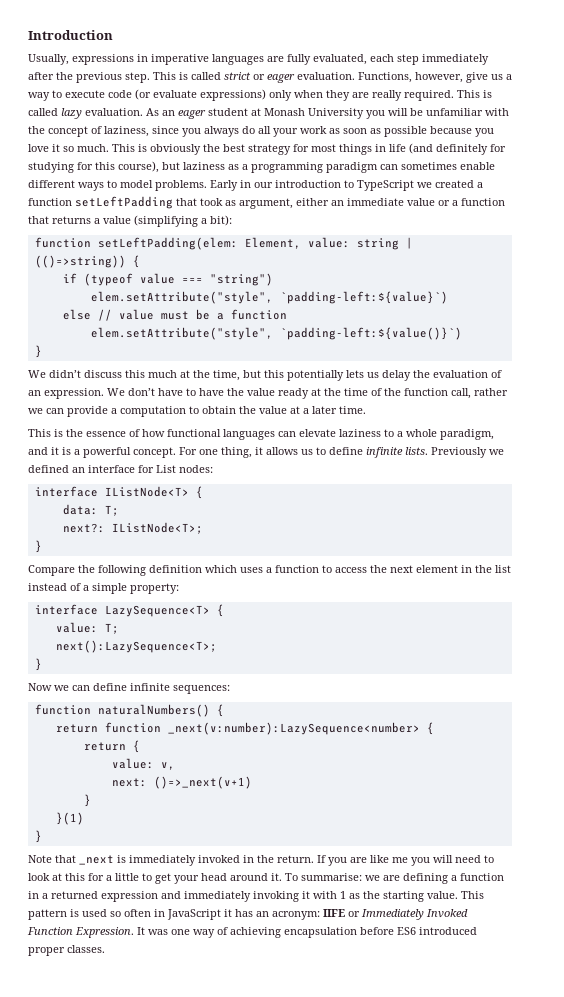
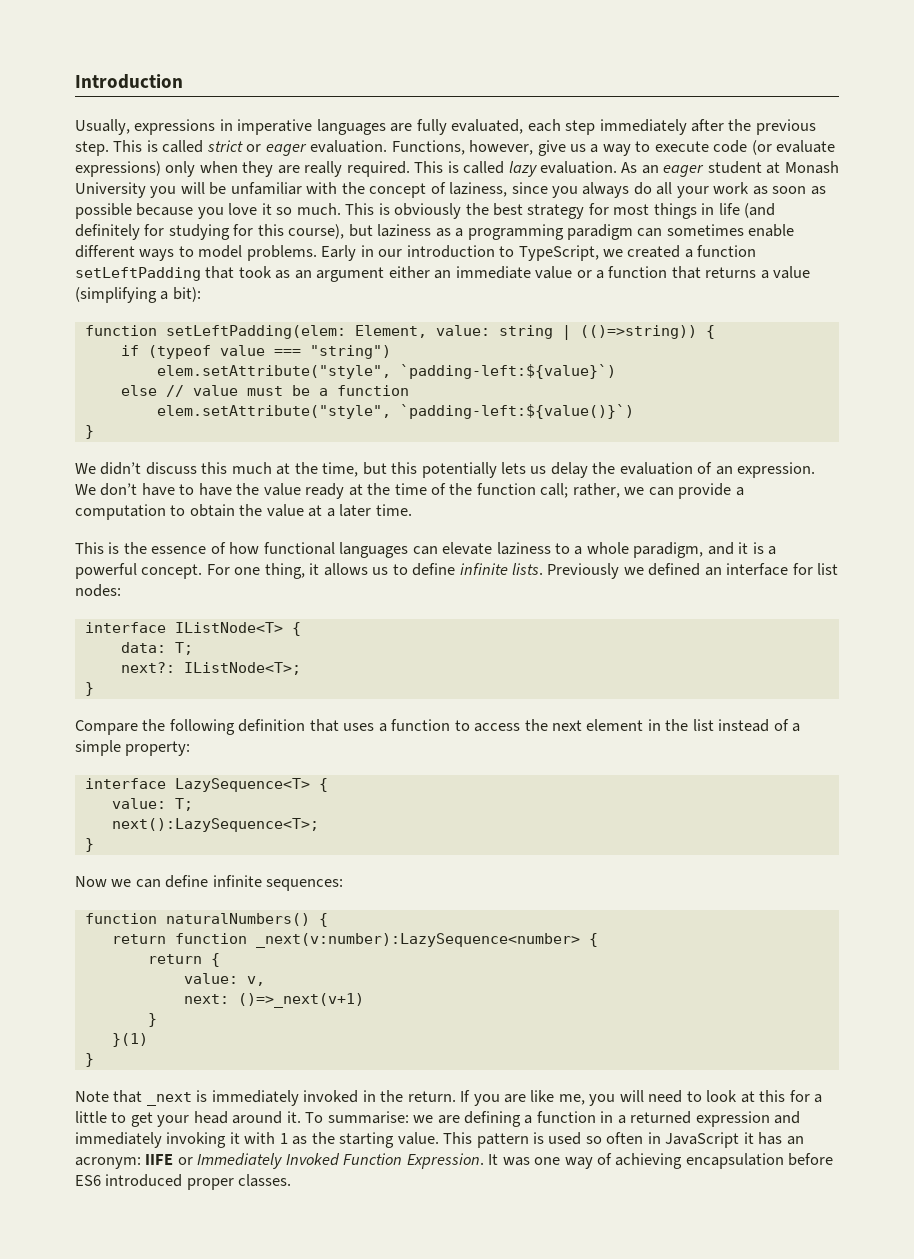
- Early in our introduction to TypeScript we created a function setLeftPadding that took as argument, either an immediate value or a function that returns a value (simplifying a bit):
+ Early in our introduction to TypeScript, we created a function setLeftPadding that took as an argument either an immediate value or a function that returns a value (simplifying a bit):
- We don’t have to have the value ready at the time of the function call, rather we can provide a computation to obtain the value at a later time.
+ We don’t have to have the value ready at the time of the function call; rather, we can provide a computation to obtain the value at a later time.
- Previously we defined an interface for List nodes:
+ Previously we defined an interface for list nodes:
- Compare the following definition which uses a function to access the next element in the list instead of a simple property:
+ Compare the following definition that uses a function to access the next element in the list instead of a simple property:
- If you are like me you will need to look at this for a little to get your head around it.
+ If you are like me, you will need to look at this for a little to get your head around it.

